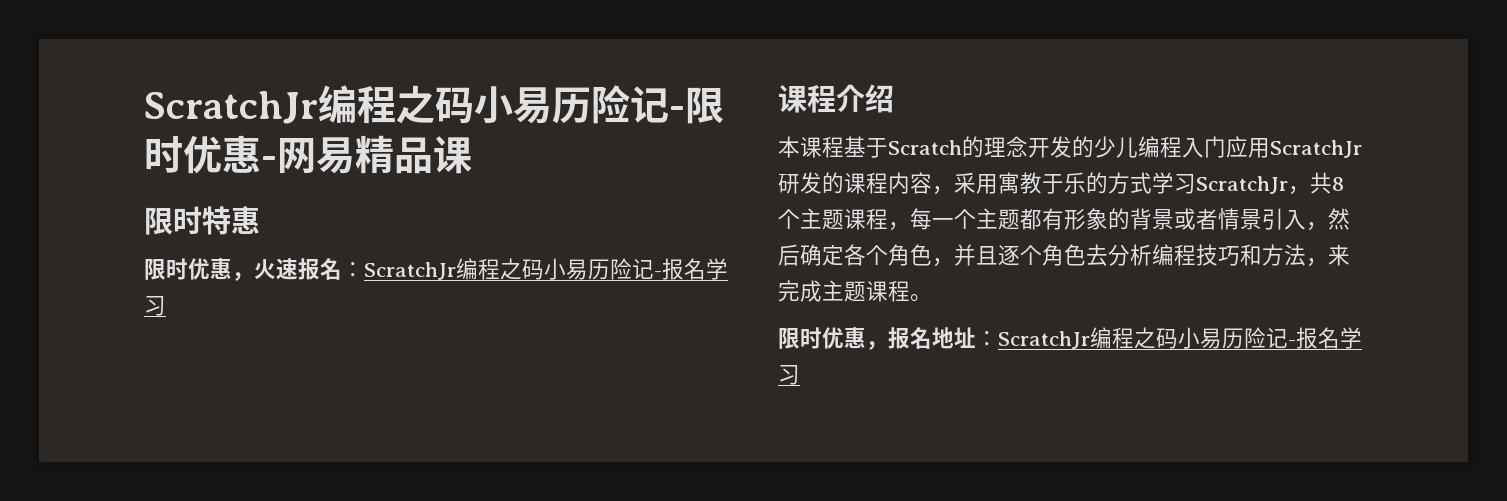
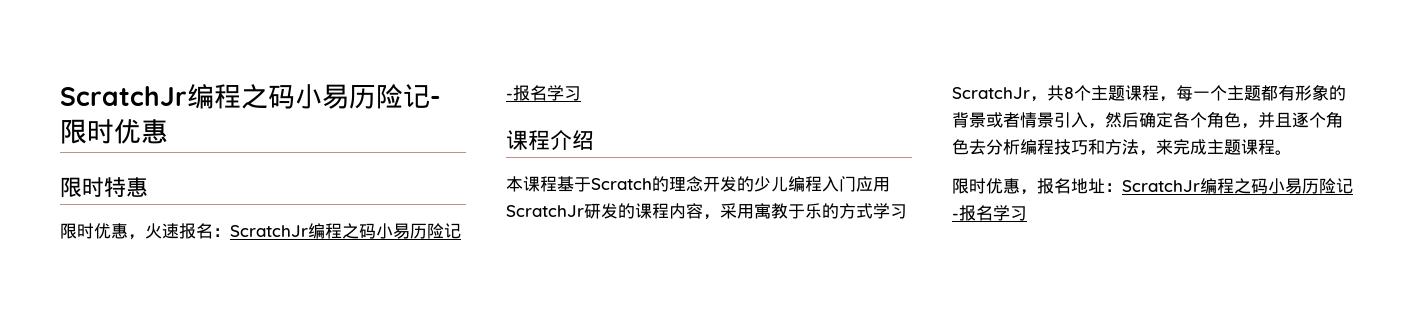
- ScratchJr编程之码小易历险记-限时优惠-网易精品课
+ ScratchJr编程之码小易历险记-限时优惠

